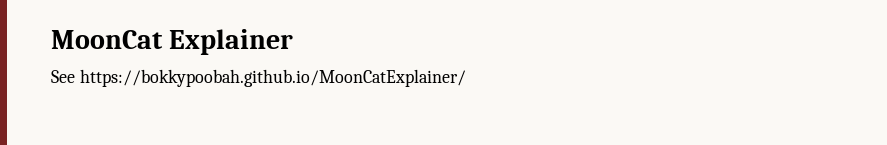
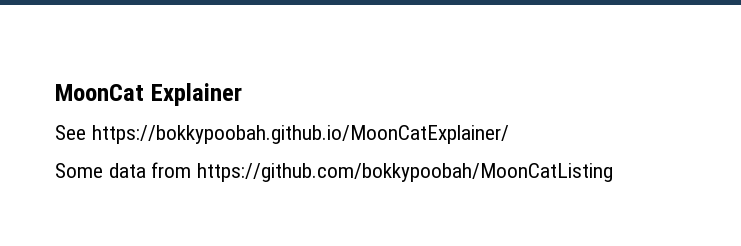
+ Some data from https://github.com/bokkypoobah/MoonCatListing

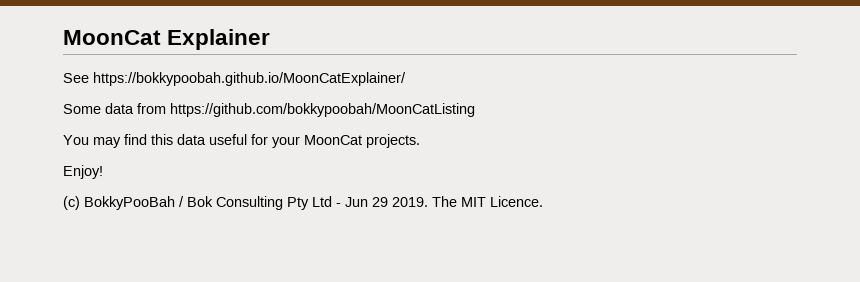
+ You may find this data useful for your MoonCat projects.
+ Enjoy!
+ (c) BokkyPooBah / Bok Consulting Pty Ltd - Jun 29 2019. The MIT Licence.

